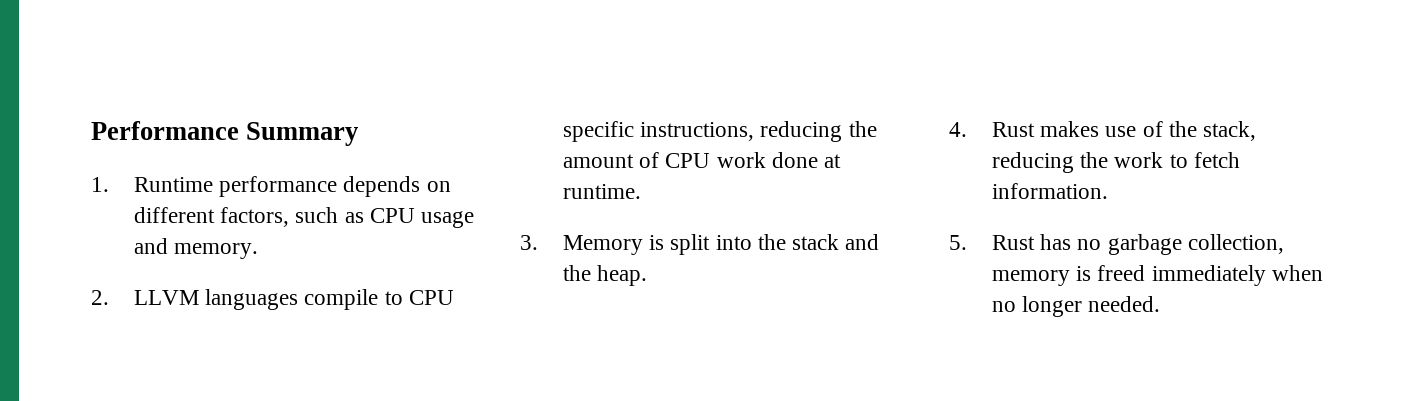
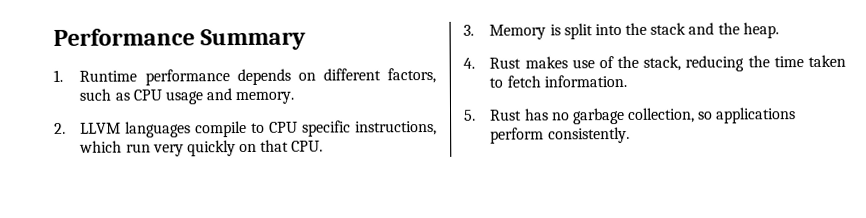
- 2. LLVM languages compile to CPU specific instructions, reducing the amount of CPU work done at runtime.
+ 2. LLVM languages compile to CPU specific instructions, which run very quickly on that CPU.
- 4. Rust makes use of the stack, reducing the work to fetch information.
+ 4. Rust makes use of the stack, reducing the time taken to fetch information.
- 5. Rust has no garbage collection, memory is freed immediately when no longer needed.
+ 5. Rust has no garbage collection, so applications perform consistently.

